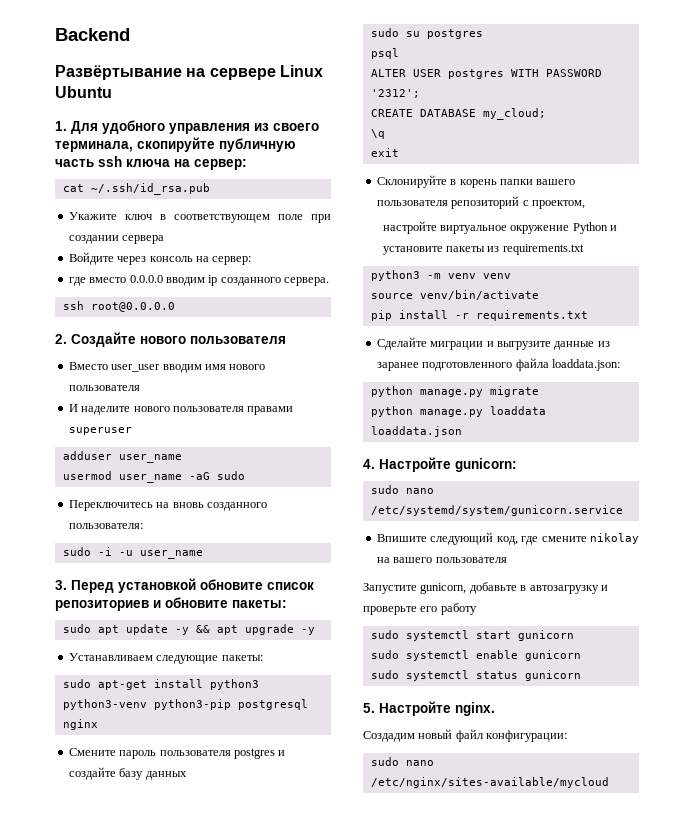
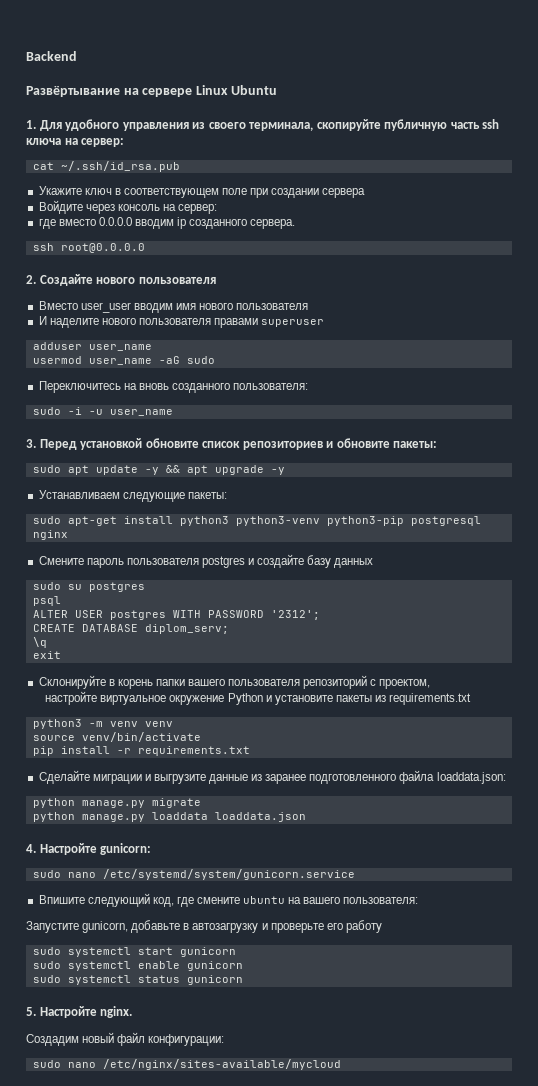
- CREATE DATABASE my_cloud;
+ CREATE DATABASE diplom_serv;
- Впишите следующий код, где смените nikolay на вашего пользователя
+ Впишите следующий код, где смените ubuntu на вашего пользователя:

